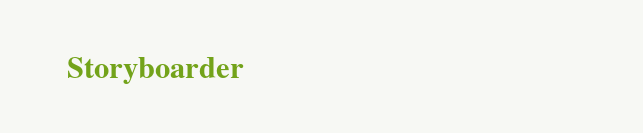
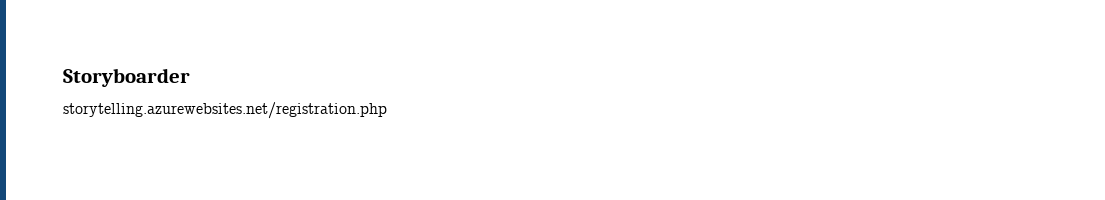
+ storytelling.azurewebsites.net/registration.php

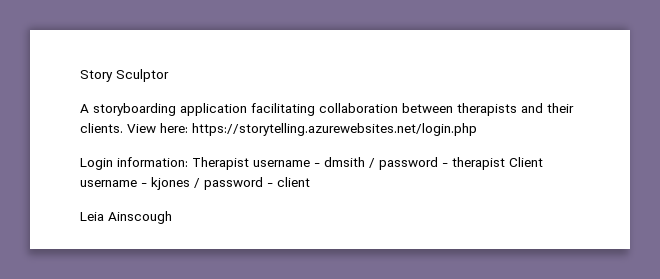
- Storyboarder
- storytelling.azurewebsites.net/registration.php
+ Story Sculptor
+ A storyboarding application facilitating collaboration between therapists and their clients. View here: https://storytelling.azurewebsites.net/login.php
+ Login information: Therapist username - dmsith / password - therapist Client username - kjones / password - client
+ Leia Ainscough

